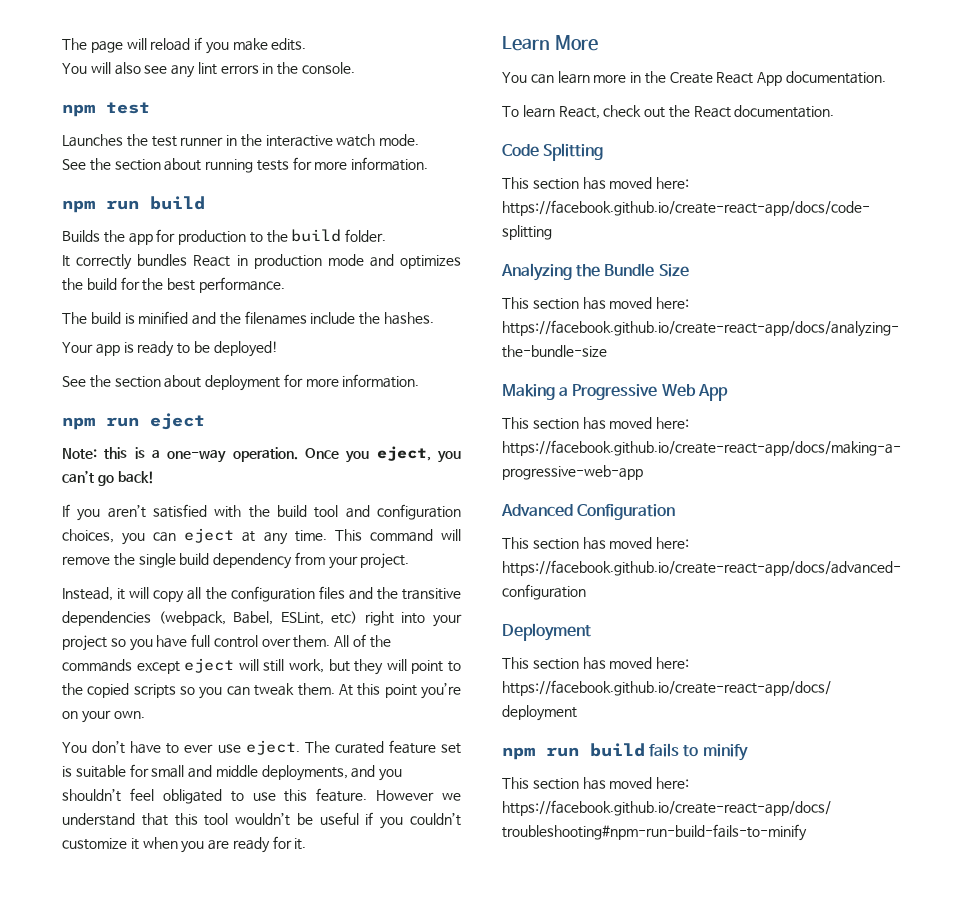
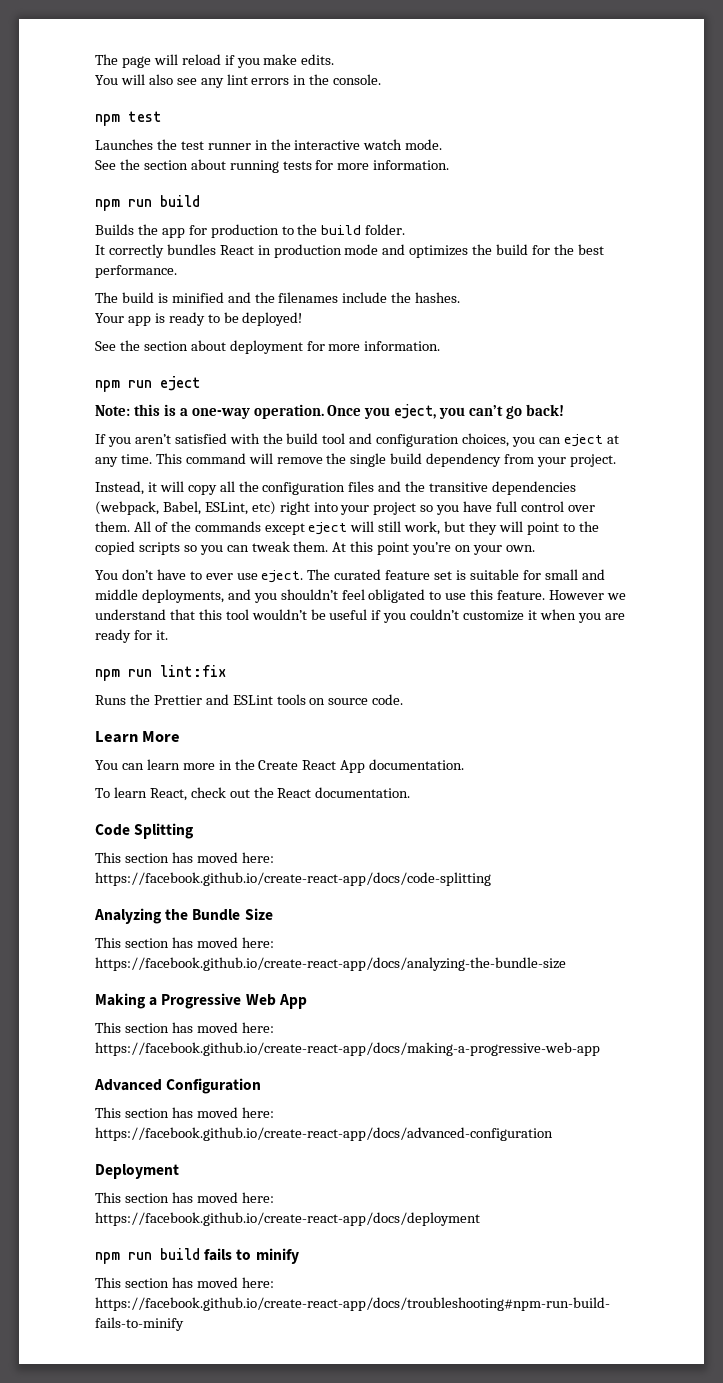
+ npm run lint:fix
+ Runs the Prettier and ESLint tools on source code.

